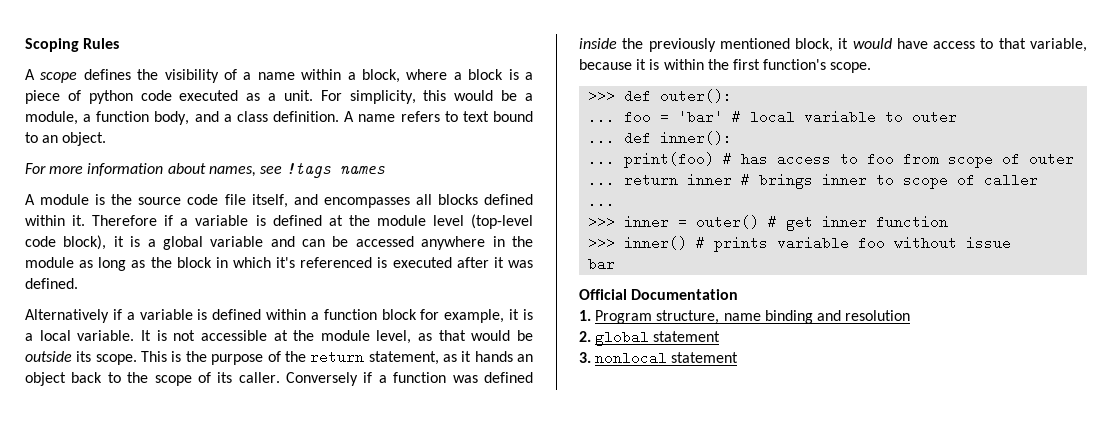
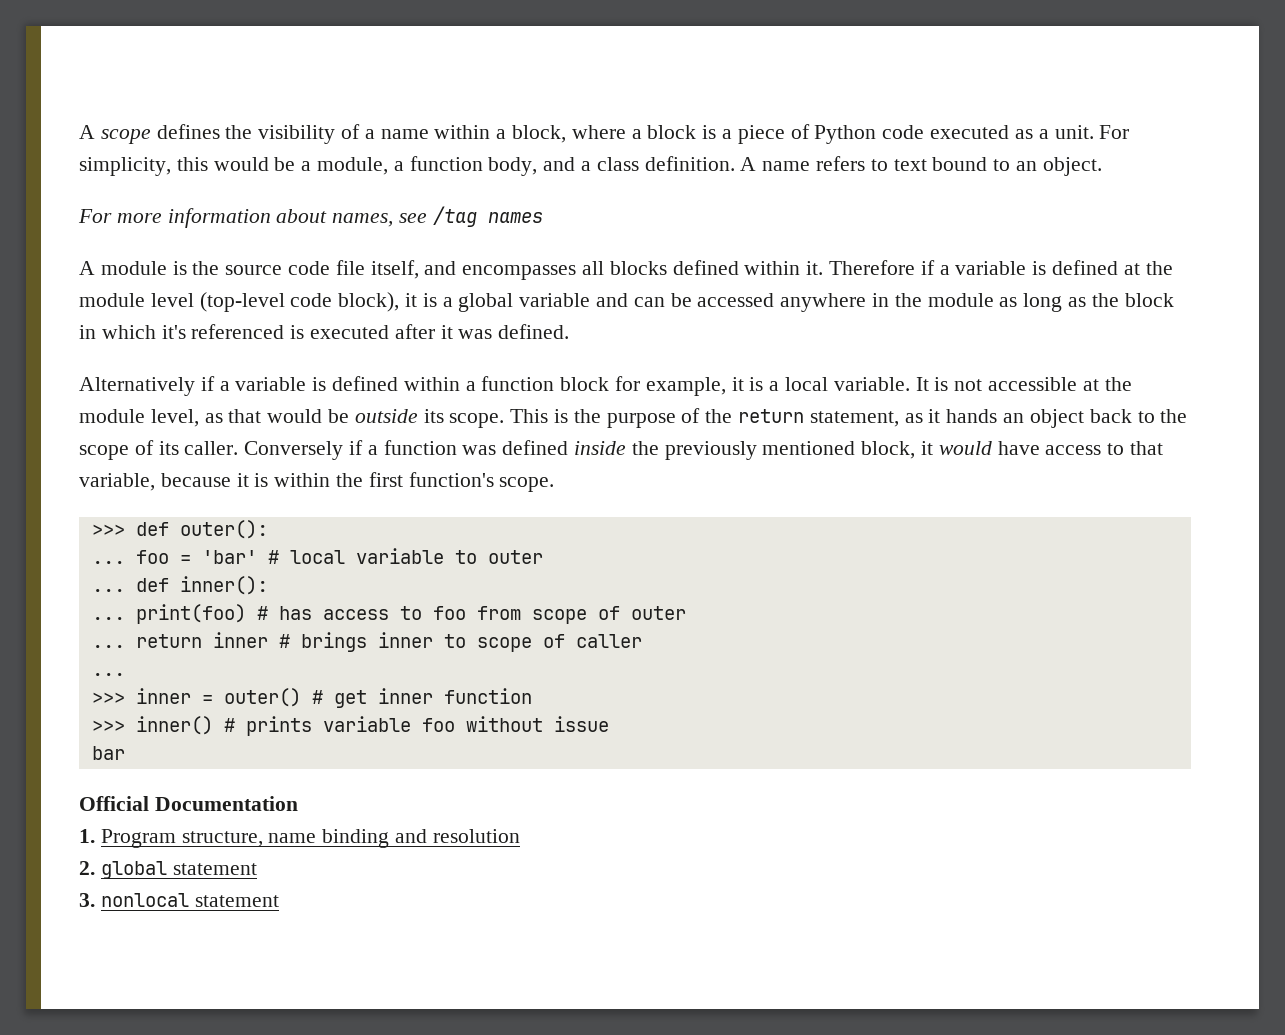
- Scoping Rules
- A scope defines the visibility of a name within a block, where a block is a piece of python code executed as a unit.
+ A scope defines the visibility of a name within a block, where a block is a piece of Python code executed as a unit.
- For more information about names, see !tags names
+ For more information about names, see /tag names

